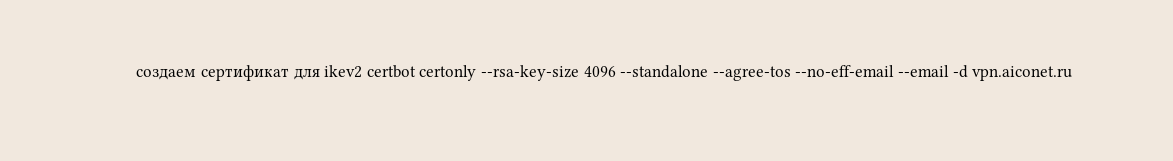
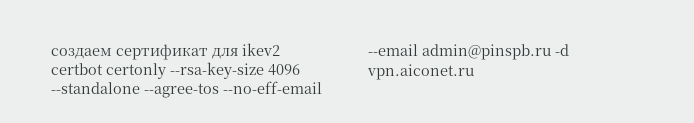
- создаем сертификат для ikev2 certbot certonly --rsa-key-size 4096 --standalone --agree-tos --no-eff-email --email -d vpn.aiconet.ru
+ создаем сертификат для ikev2 certbot certonly --rsa-key-size 4096 --standalone --agree-tos --no-eff-email --email admin@pinspb.ru -d vpn.aiconet.ru

